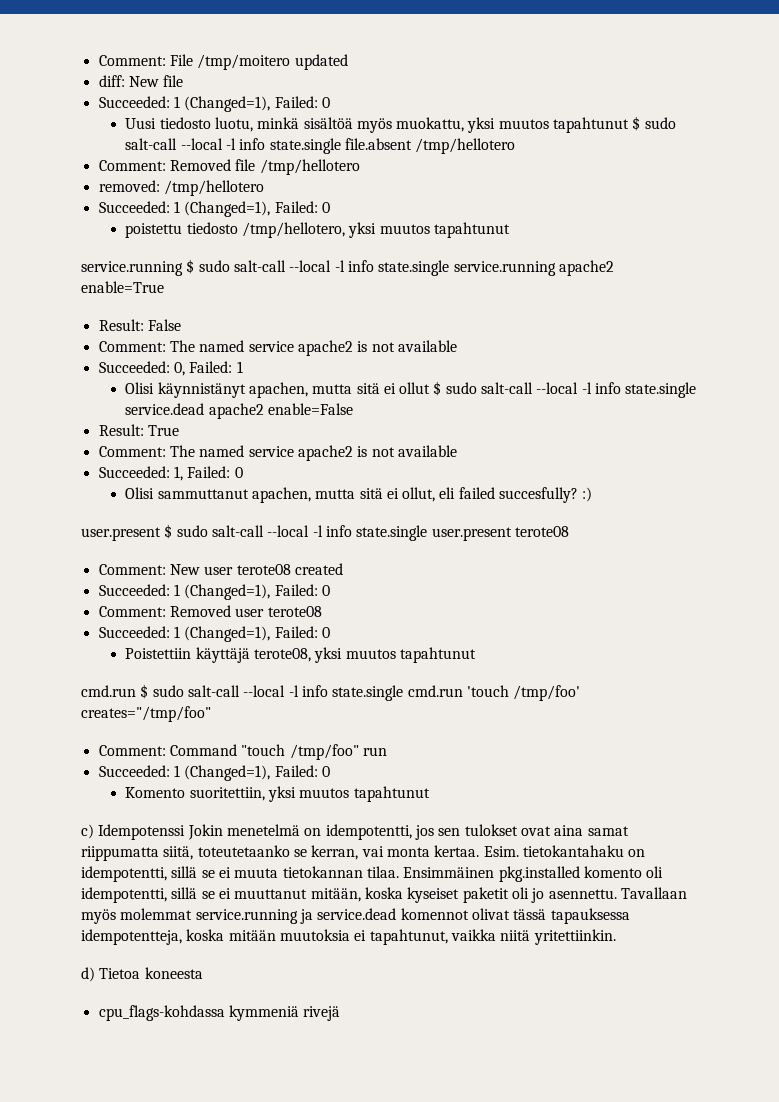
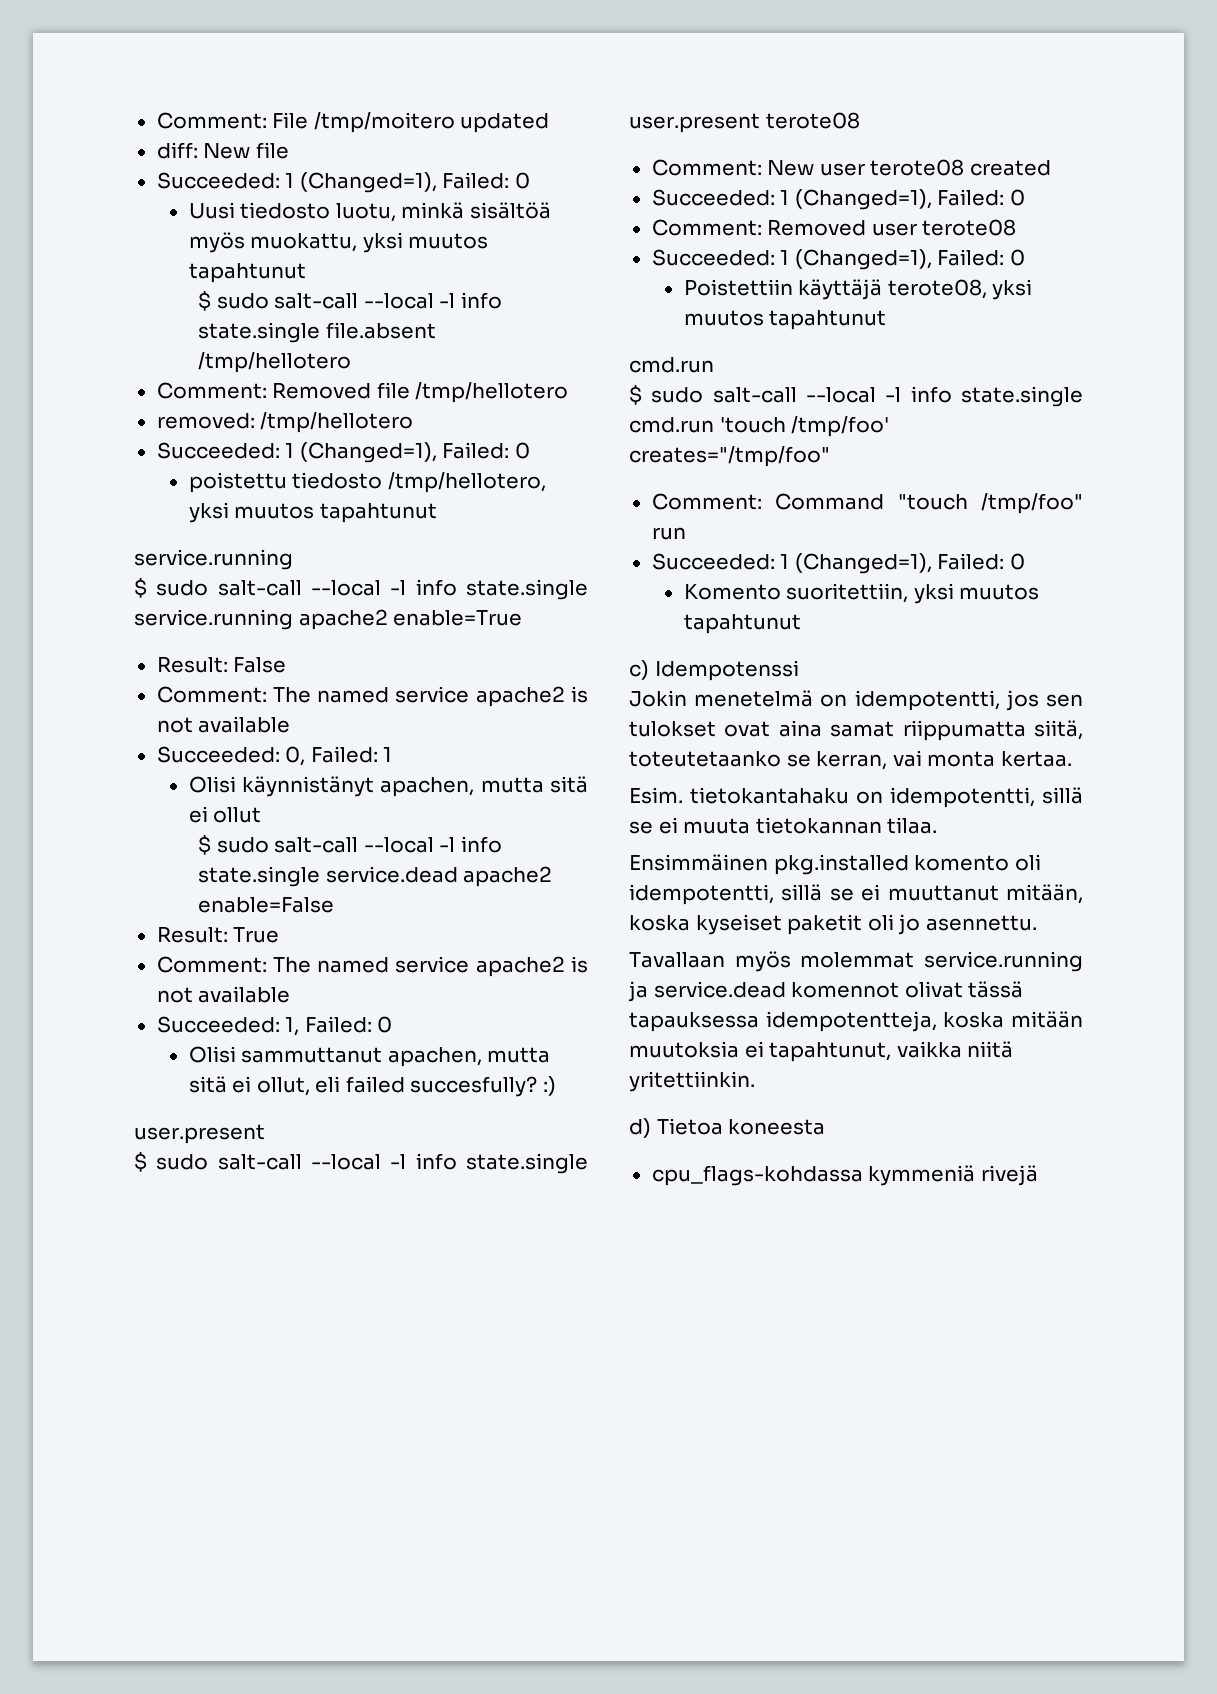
- Uusi tiedosto luotu, minkä sisältöä myös muokattu, yksi muutos tapahtunut $ sudo salt-call --local -l info state.single file.absent /tmp/hellotero
+ Uusi tiedosto luotu, minkä sisältöä myös muokattu, yksi muutos tapahtunut
+ $ sudo salt-call --local -l info state.single file.absent /tmp/hellotero
  poistettu tiedosto /tmp/hellotero, yksi muutos tapahtunut
- service.running $ sudo salt-call --local -l info state.single service.running apache2 enable=True
+ service.running
+ $ sudo salt-call --local -l info state.single service.running apache2 enable=True
- Olisi käynnistänyt apachen, mutta sitä ei ollut $ sudo salt-call --local -l info state.single service.dead apache2 enable=False
+ Olisi käynnistänyt apachen, mutta sitä ei ollut
+ $ sudo salt-call --local -l info state.single service.dead apache2 enable=False
  Olisi sammuttanut apachen, mutta sitä ei ollut, eli failed succesfully? :)
- user.present $ sudo salt-call --local -l info state.single user.present terote08
+ user.present
+ $ sudo salt-call --local -l info state.single user.present terote08
  Poistettiin käyttäjä terote08, yksi muutos tapahtunut
- cmd.run $ sudo salt-call --local -l info state.single cmd.run 'touch /tmp/foo' creates="/tmp/foo"
+ cmd.run
+ $ sudo salt-call --local -l info state.single cmd.run 'touch /tmp/foo' creates="/tmp/foo"
- c) Idempotenssi Jokin menetelmä on idempotentti, jos sen tulokset ovat aina samat riippumatta siitä, toteutetaanko se kerran, vai monta kertaa. Esim. tietokantahaku on idempotentti, sillä se ei muuta tietokannan tilaa. Ensimmäinen pkg.installed komento oli idempotentti, sillä se ei muuttanut mitään, koska kyseiset paketit oli jo asennettu. Tavallaan myös molemmat service.running ja service.dead komennot olivat tässä tapauksessa idempotentteja, koska mitään muutoksia ei tapahtunut, vaikka niitä yritettiinkin.
+ c) Idempotenssi
+ Jokin menetelmä on idempotentti, jos sen tulokset ovat aina samat riippumatta siitä, toteutetaanko se kerran, vai monta kertaa.
+ Esim. tietokantahaku on idempotentti, sillä se ei muuta tietokannan tilaa.
+ Ensimmäinen pkg.installed komento oli idempotentti, sillä se ei muuttanut mitään, koska kyseiset paketit oli jo asennettu.
+ Tavallaan myös molemmat service.running ja service.dead komennot olivat tässä tapauksessa idempotentteja, koska mitään muutoksia ei tapahtunut, vaikka niitä yritettiinkin.

